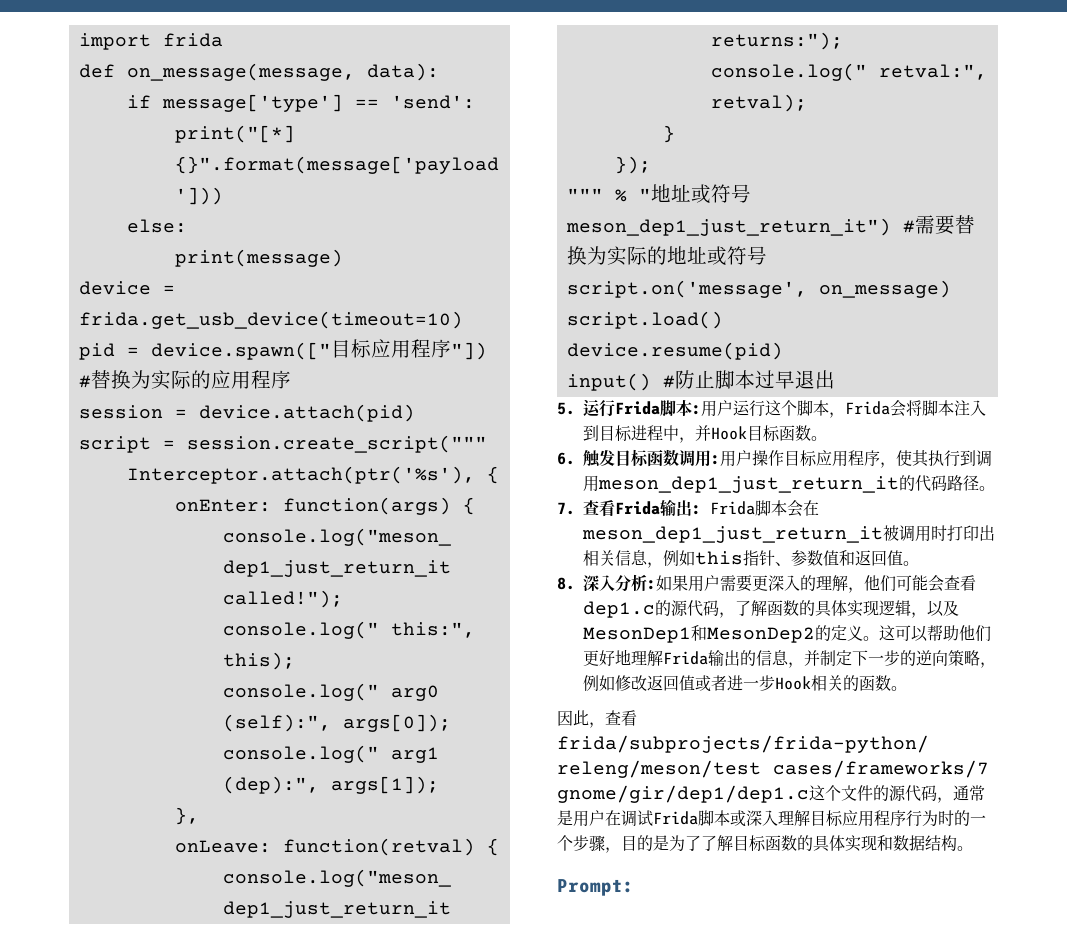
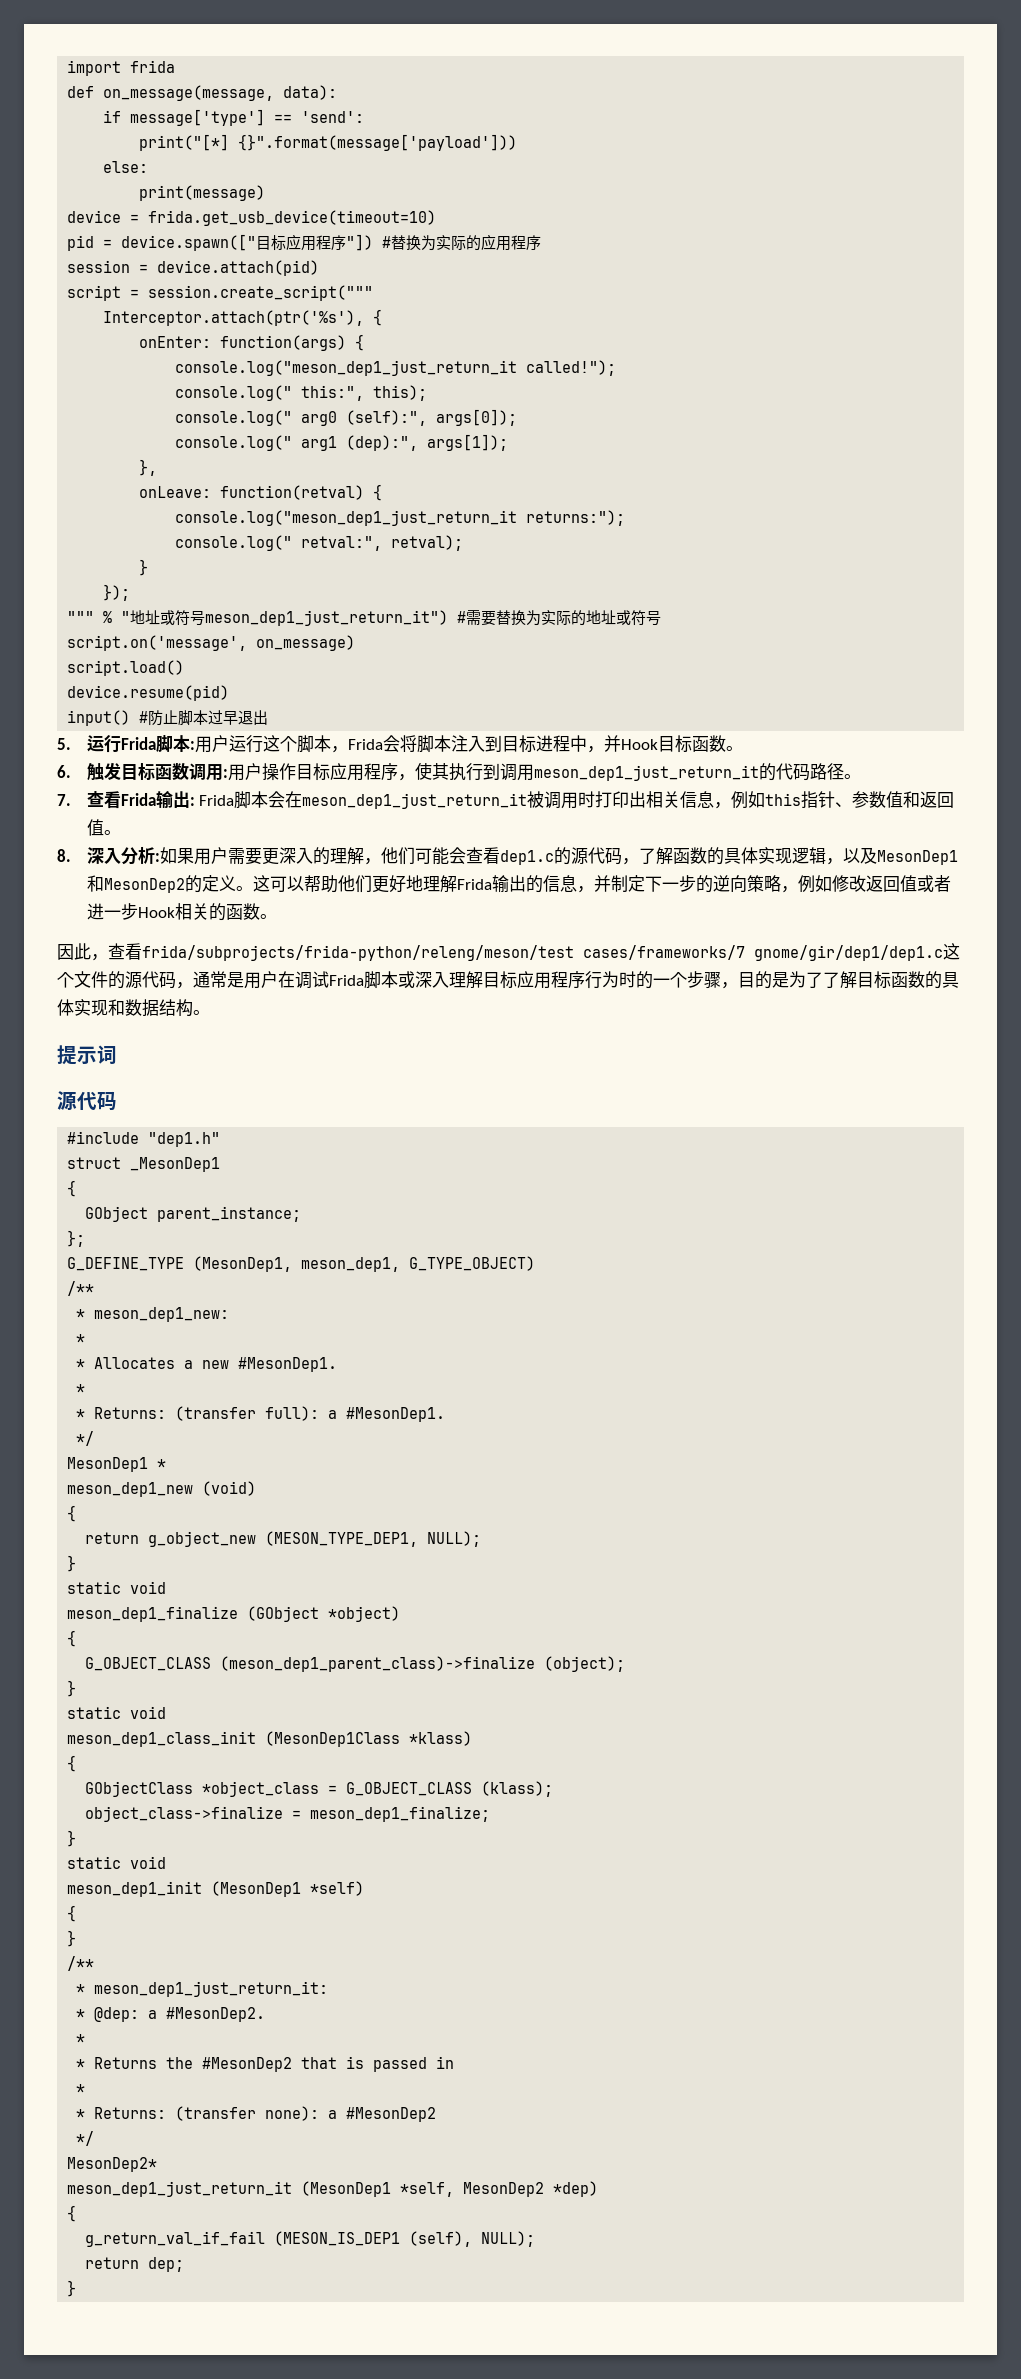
- Prompt:
+ 提示词
+ 源代码
+ #include "dep1.h"
+ struct _MesonDep1
+ {
+ GObject parent_instance;
+ };
+ G_DEFINE_TYPE (MesonDep1, meson_dep1, G_TYPE_OBJECT)
+ /**
+ * meson_dep1_new:
+ *
+ * Allocates a new #MesonDep1.
+ *
+ * Returns: (transfer full): a #MesonDep1.
+ */
+ MesonDep1 *
+ meson_dep1_new (void)
+ {
+ return g_object_new (MESON_TYPE_DEP1, NULL);
+ }
+ static void
+ meson_dep1_finalize (GObject *object)
+ {
+ G_OBJECT_CLASS (meson_dep1_parent_class)->finalize (object);
+ }
+ static void
+ meson_dep1_class_init (MesonDep1Class *klass)
+ {
+ GObjectClass *object_class = G_OBJECT_CLASS (klass);
+ object_class->finalize = meson_dep1_finalize;
+ }
+ static void
+ meson_dep1_init (MesonDep1 *self)
+ {
+ }
+ /**
+ * meson_dep1_just_return_it:
+ * @dep: a #MesonDep2.
+ *
+ * Returns the #MesonDep2 that is passed in
+ *
+ * Returns: (transfer none): a #MesonDep2
+ */
+ MesonDep2*
+ meson_dep1_just_return_it (MesonDep1 *self, MesonDep2 *dep)
+ {
+ g_return_val_if_fail (MESON_IS_DEP1 (self), NULL);
+ return dep;
+ }

